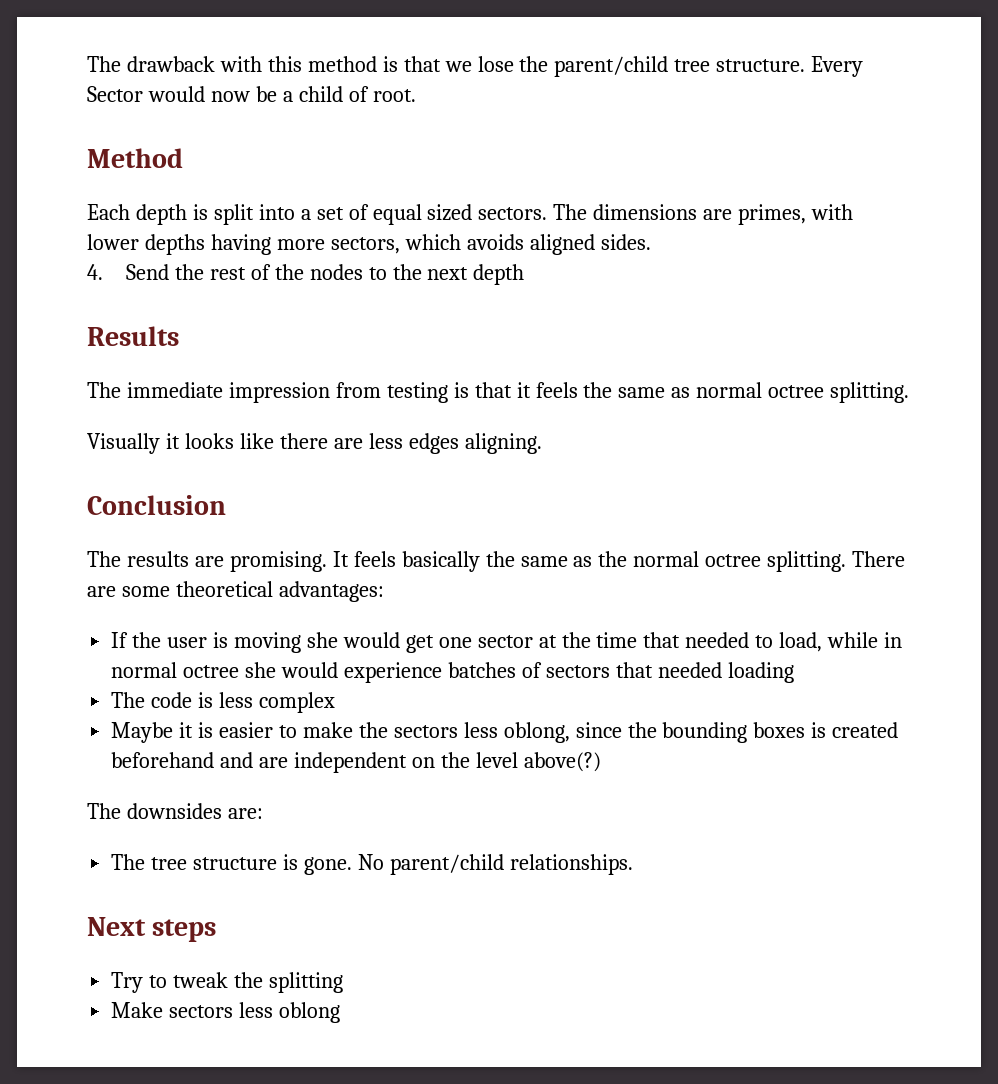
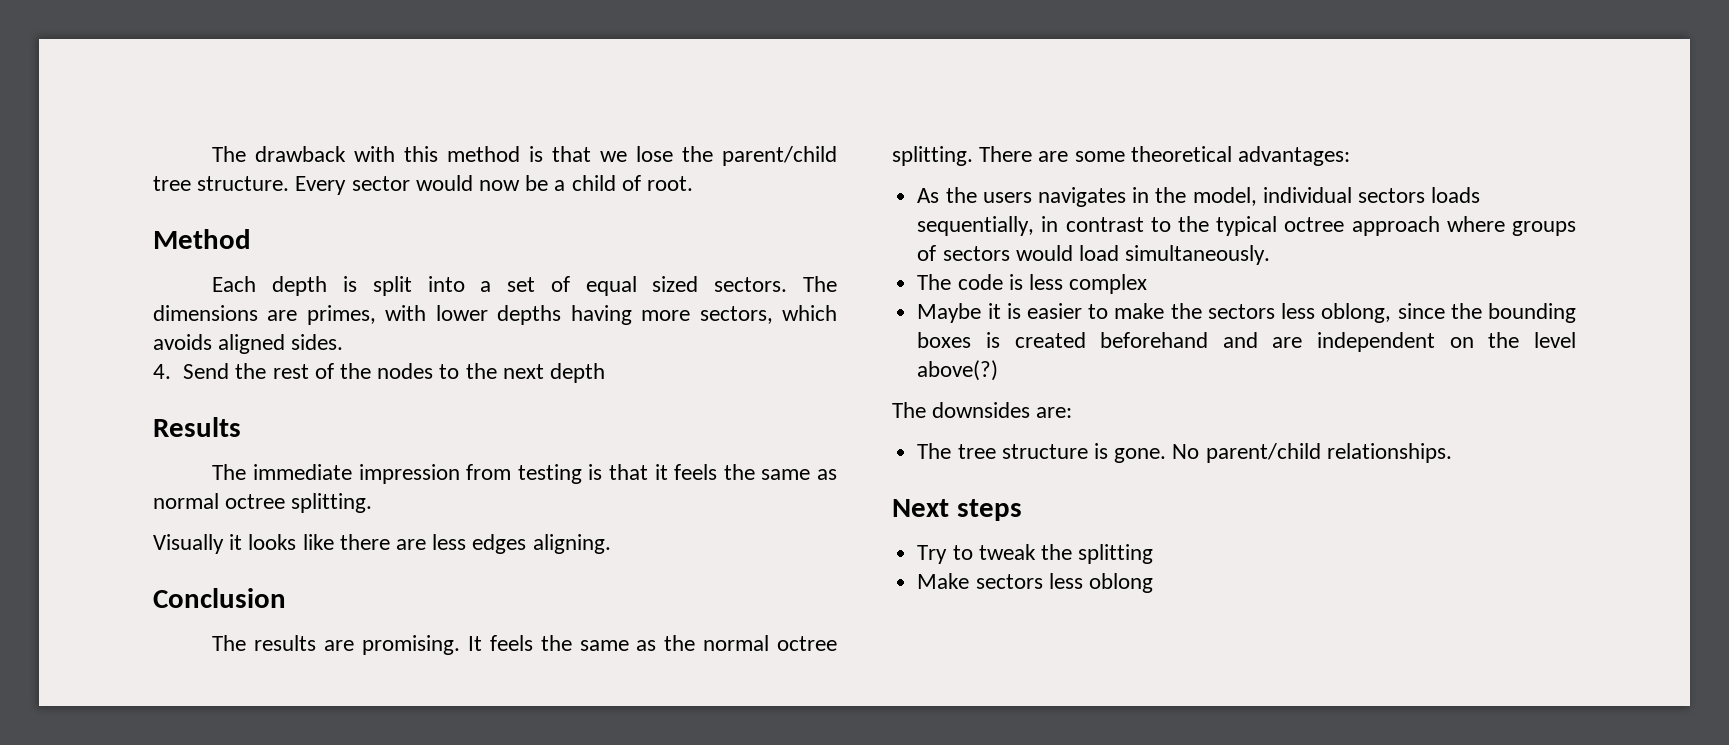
- Every Sector would now be a child of root.
+ Every sector would now be a child of root.
- It feels basically the same as the normal octree splitting.
+ It feels the same as the normal octree splitting.
- If the user is moving she would get one sector at the time that needed to load, while in normal octree she would experience batches of sectors that needed loading
+ As the users navigates in the model, individual sectors loads sequentially, in contrast to the typical octree approach where groups of sectors would load simultaneously.

